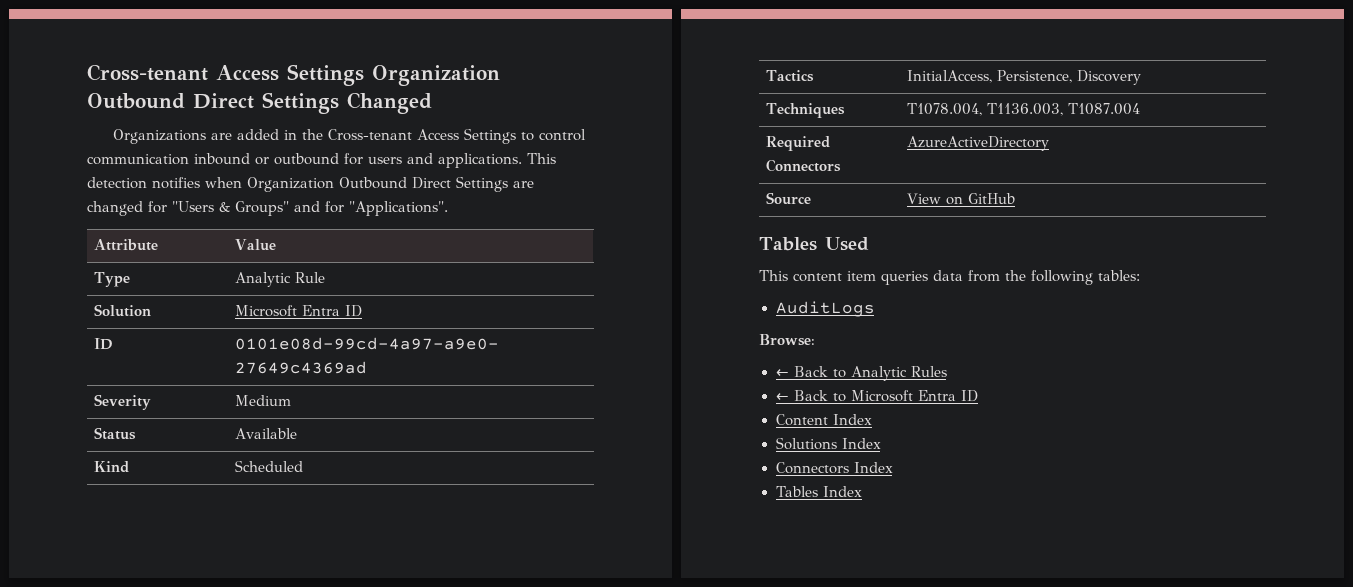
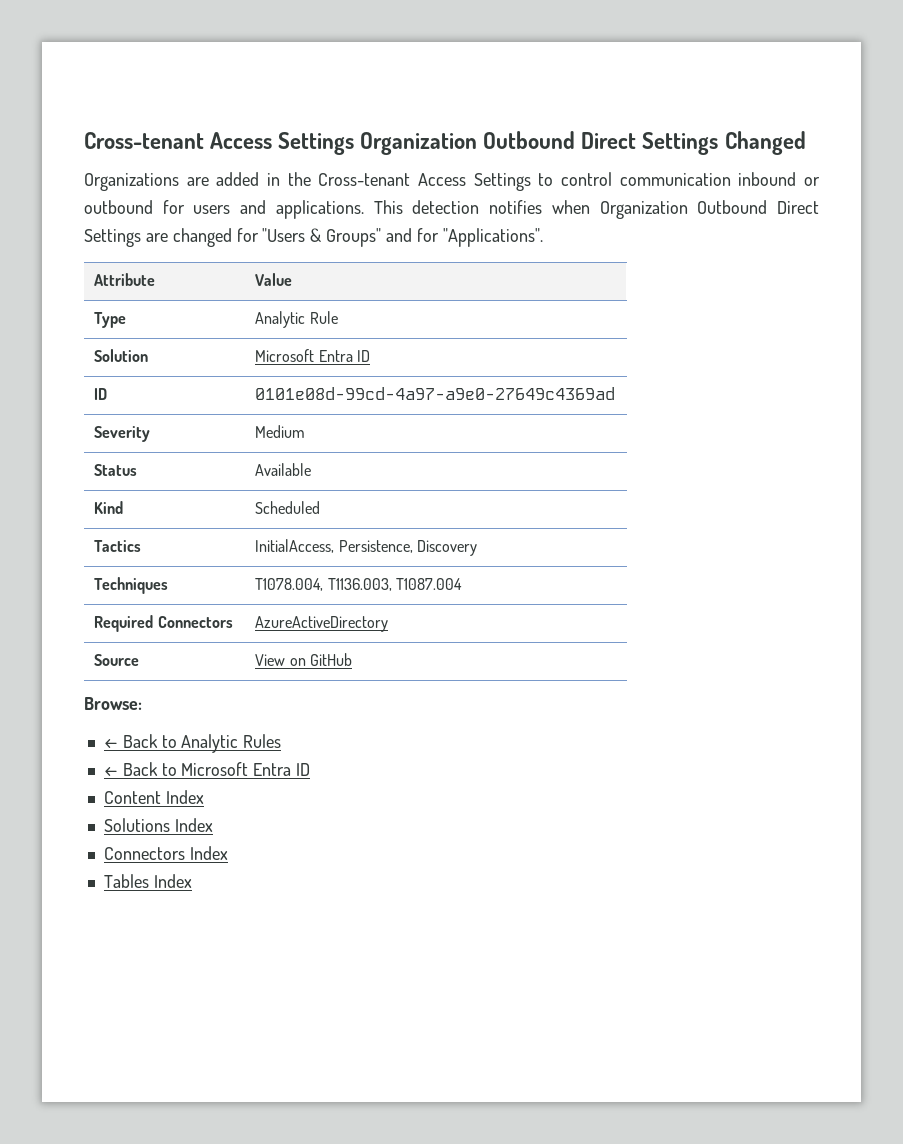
- Tables Used
- This content item queries data from the following tables:
- AuditLogs

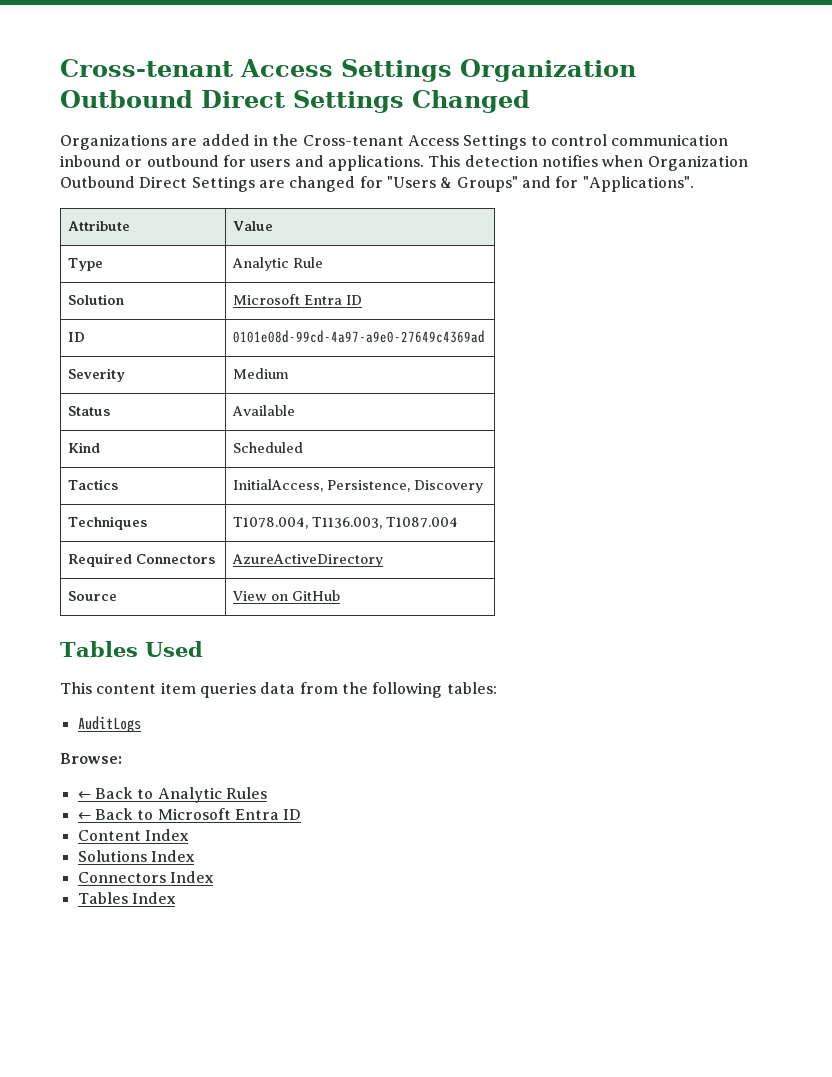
+ Tables Used
+ This content item queries data from the following tables:
+ AuditLogs

